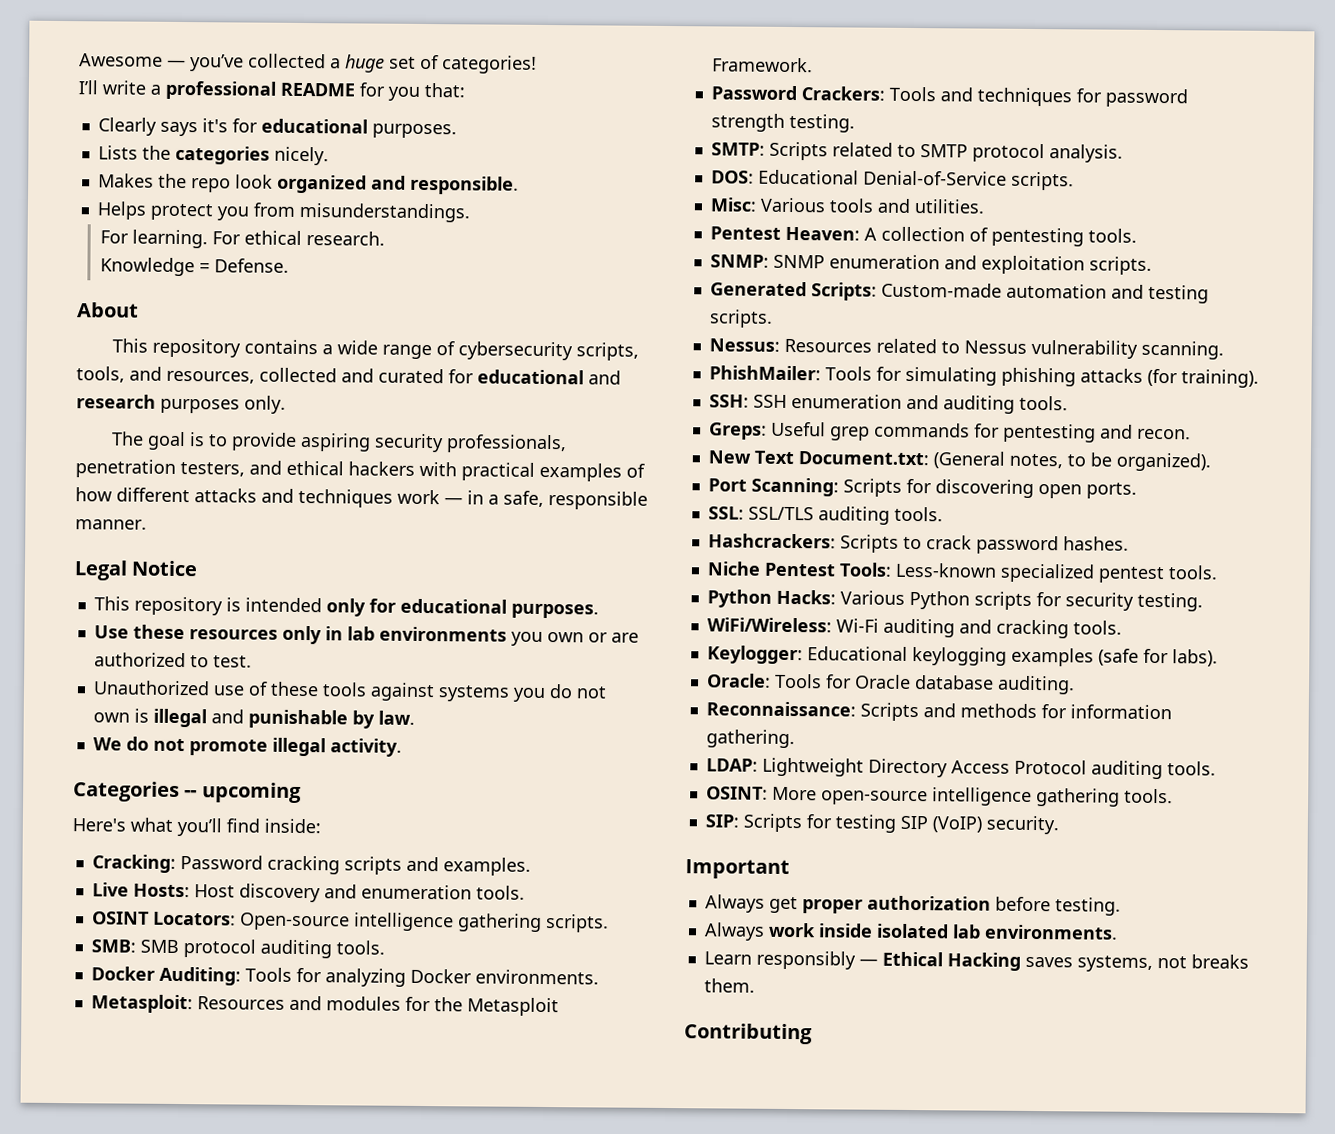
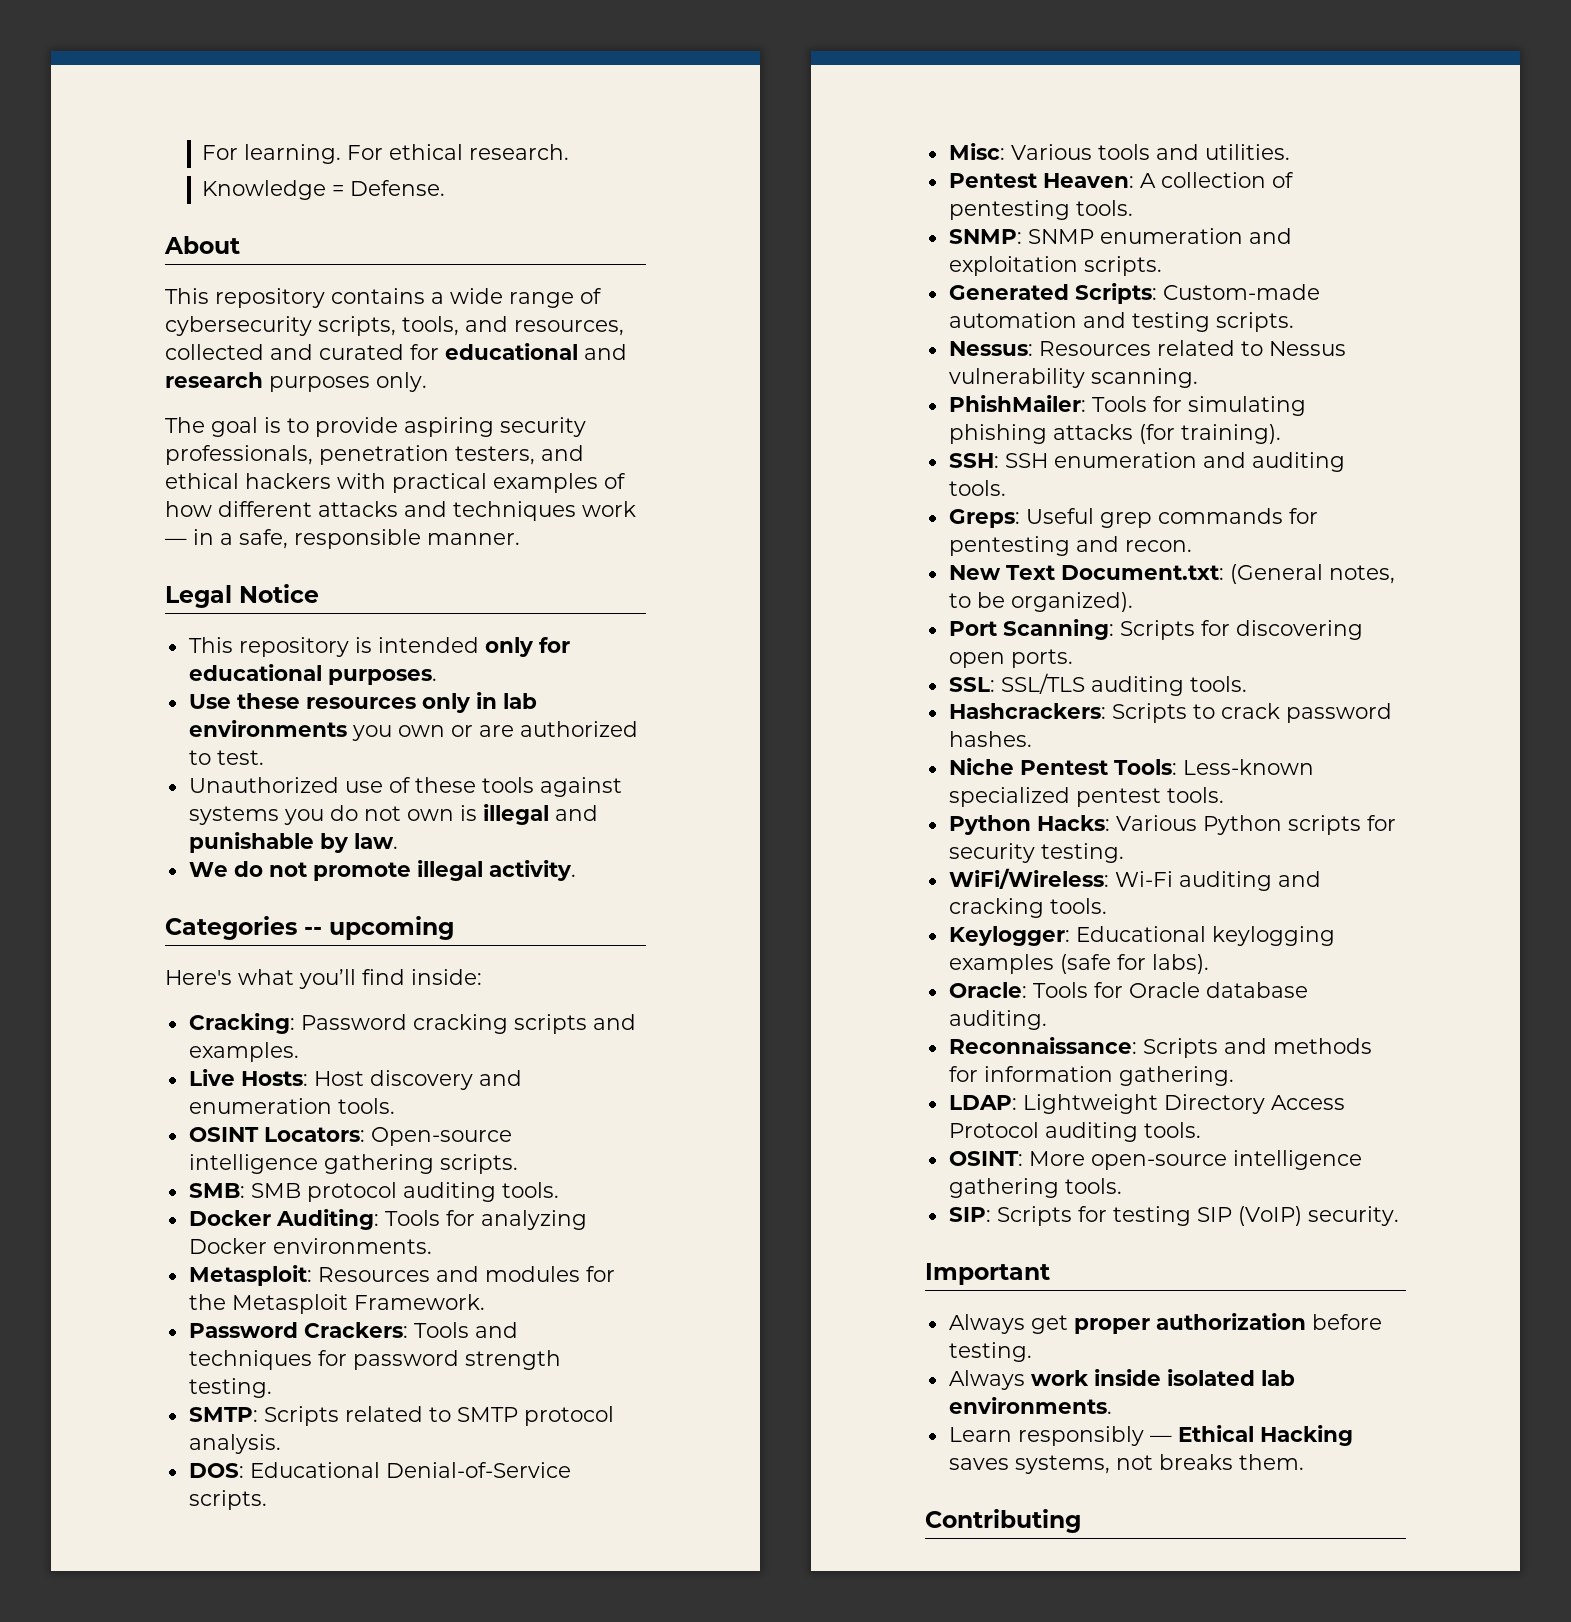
- Awesome — you’ve collected a huge set of categories!
- I’ll write a professional README for you that:
- Clearly says it's for educational purposes.
- Lists the categories nicely.
- Makes the repo look organized and responsible.
- Helps protect you from misunderstandings.

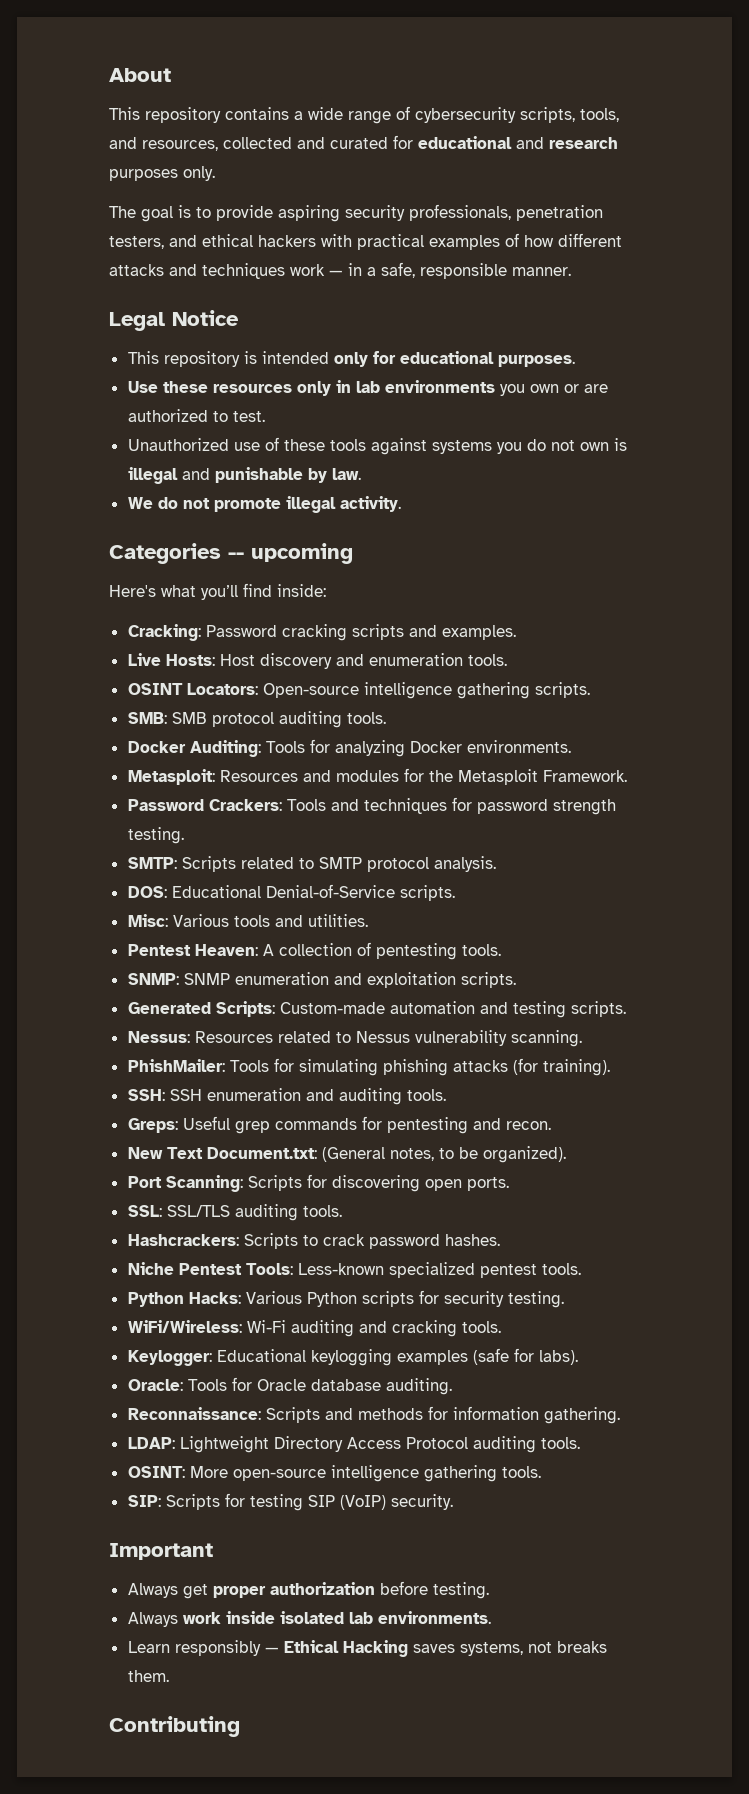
- For learning. For ethical research.
- Knowledge = Defense.

